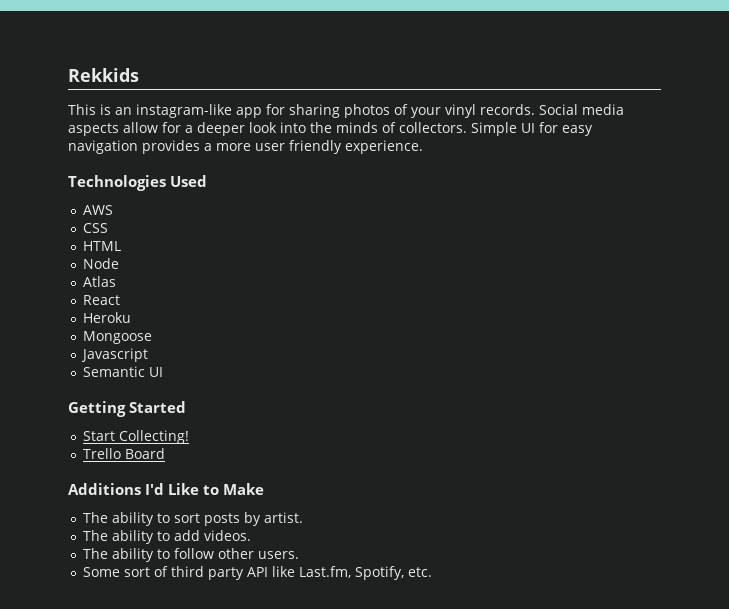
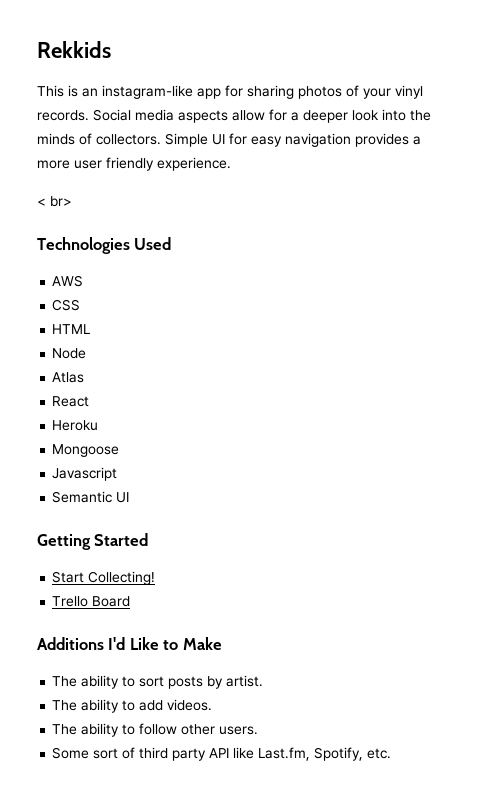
+ < br>

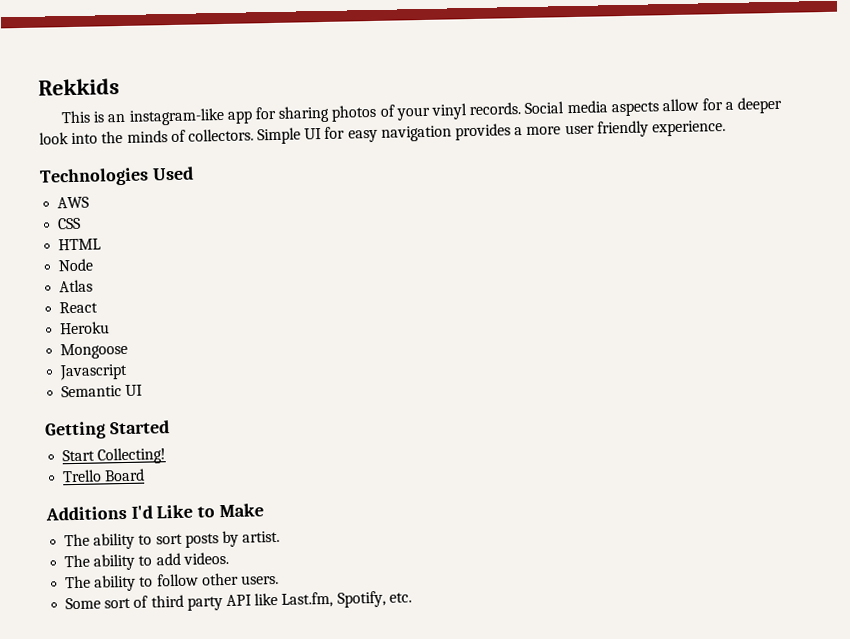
- < br>

